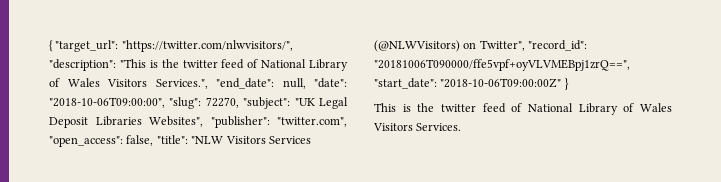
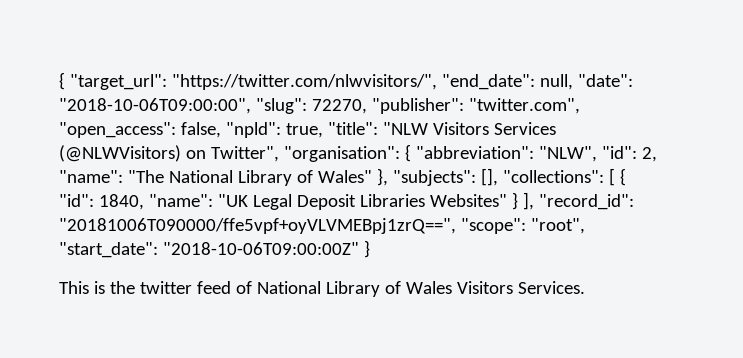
- { "target_url": "https://twitter.com/nlwvisitors/", "description": "This is the twitter feed of National Library of Wales Visitors Services.", "end_date": null, "date": "2018-10-06T09:00:00", "slug": 72270, "subject": "UK Legal Deposit Libraries Websites", "publisher": "twitter.com", "open_access": false, "title": "NLW Visitors Services (@NLWVisitors) on Twitter", "record_id": "20181006T090000/ffe5vpf+oyVLVMEBpj1zrQ==", "start_date": "2018-10-06T09:00:00Z" }
+ { "target_url": "https://twitter.com/nlwvisitors/", "end_date": null, "date": "2018-10-06T09:00:00", "slug": 72270, "publisher": "twitter.com", "open_access": false, "npld": true, "title": "NLW Visitors Services (@NLWVisitors) on Twitter", "organisation": { "abbreviation": "NLW", "id": 2, "name": "The National Library of Wales" }, "subjects": [], "collections": [ { "id": 1840, "name": "UK Legal Deposit Libraries Websites" } ], "record_id": "20181006T090000/ffe5vpf+oyVLVMEBpj1zrQ==", "scope": "root", "start_date": "2018-10-06T09:00:00Z" }

